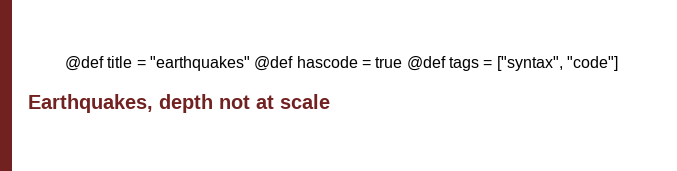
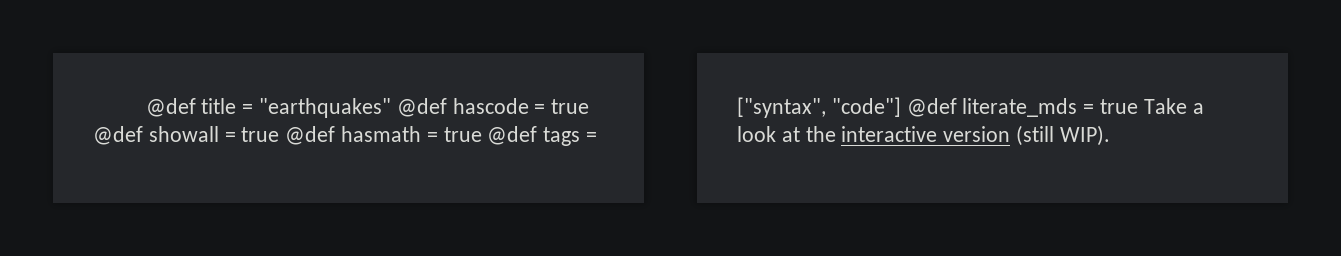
- @def title = "earthquakes" @def hascode = true @def tags = ["syntax", "code"]
- Earthquakes, depth not at scale
+ @def title = "earthquakes" @def hascode = true @def showall = true @def hasmath = true @def tags = ["syntax", "code"] @def literate_mds = true Take a look at the interactive version (still WIP).

